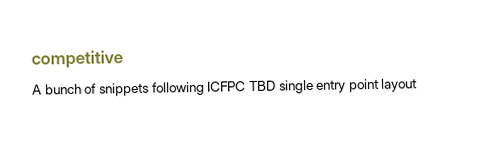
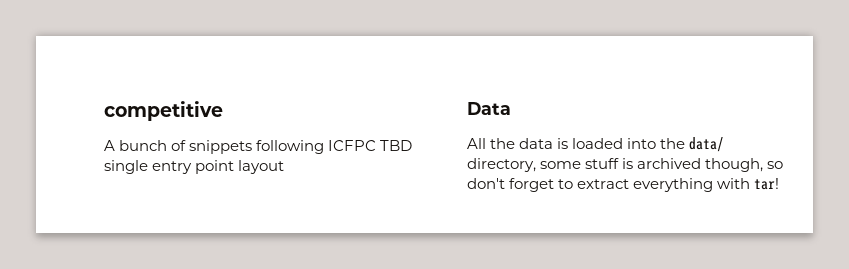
+ Data
+ All the data is loaded into the data/ directory, some stuff is archived though, so don't forget to extract everything with tar!

